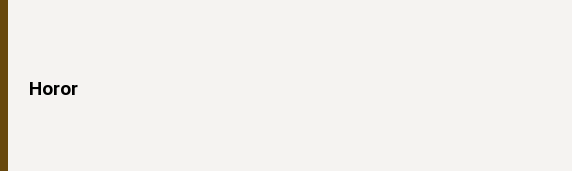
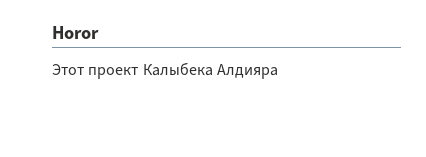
+ Этот проект Калыбека Алдияра

